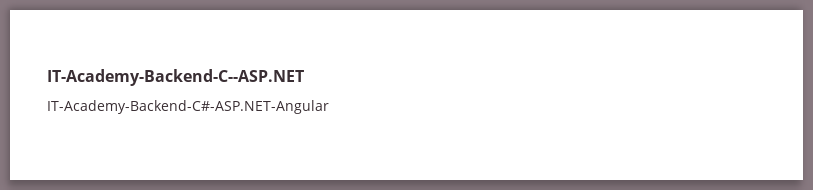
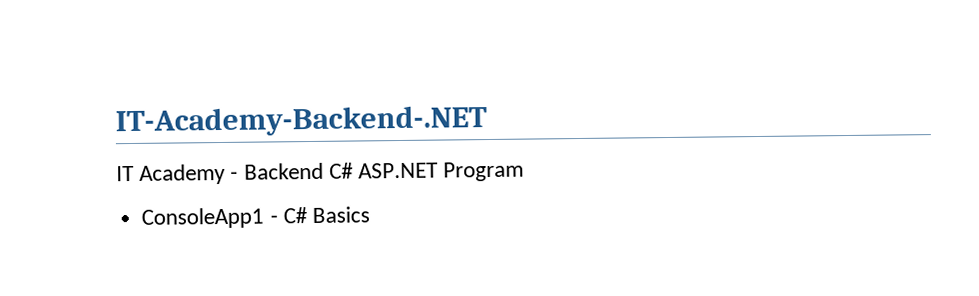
- IT-Academy-Backend-C--ASP.NET
- IT-Academy-Backend-C#-ASP.NET-Angular
+ IT-Academy-Backend-.NET
+ IT Academy - Backend C# ASP.NET Program
+ ConsoleApp1 - C# Basics

